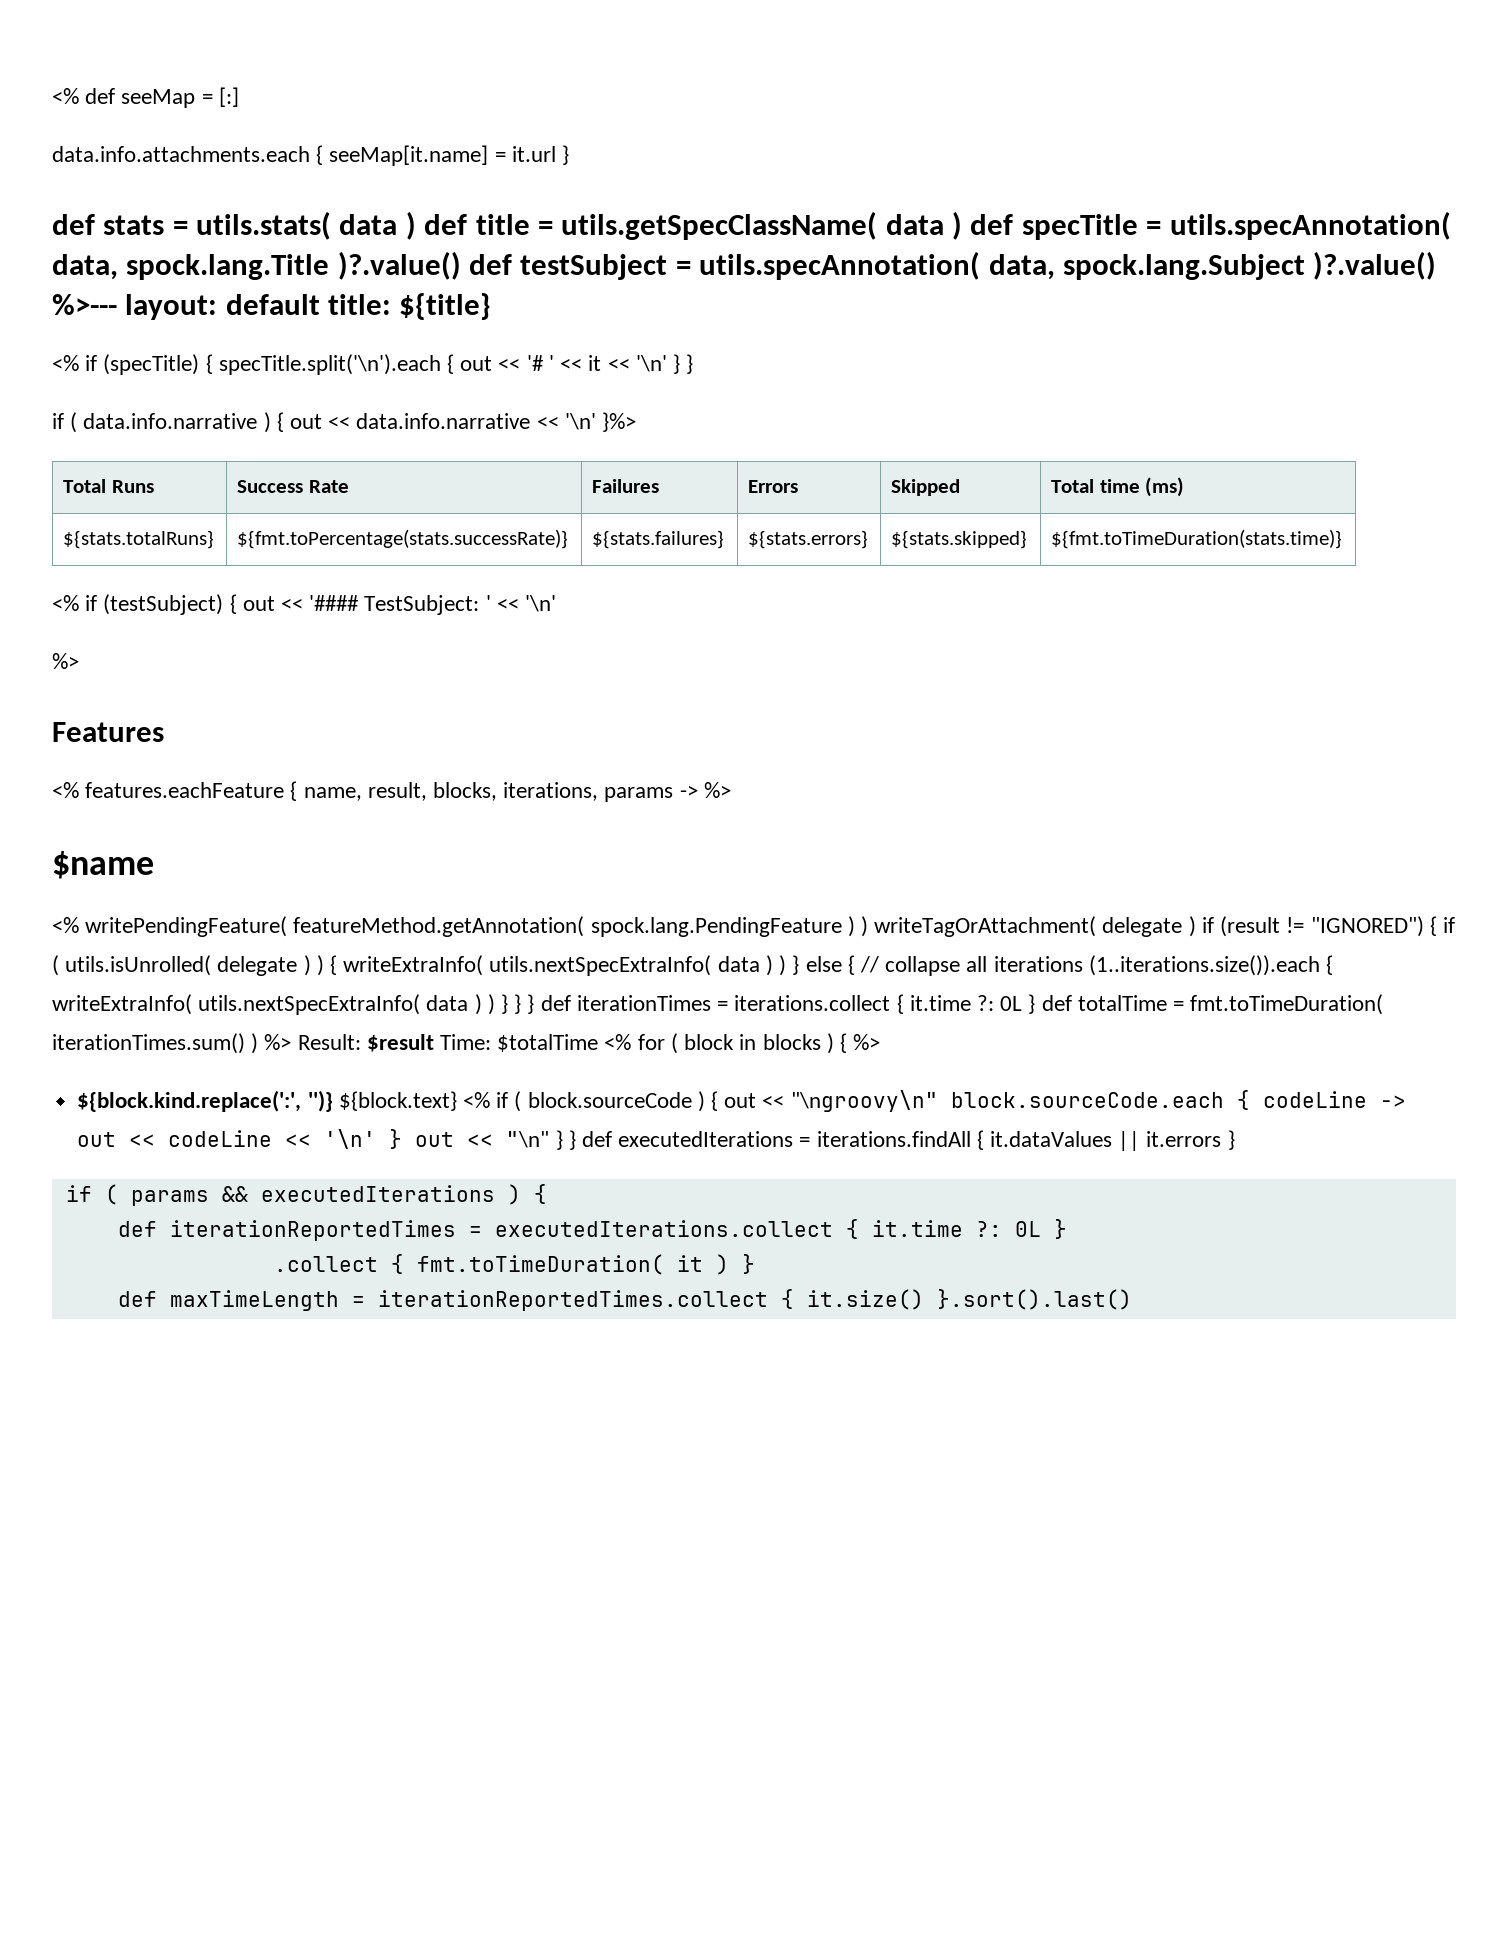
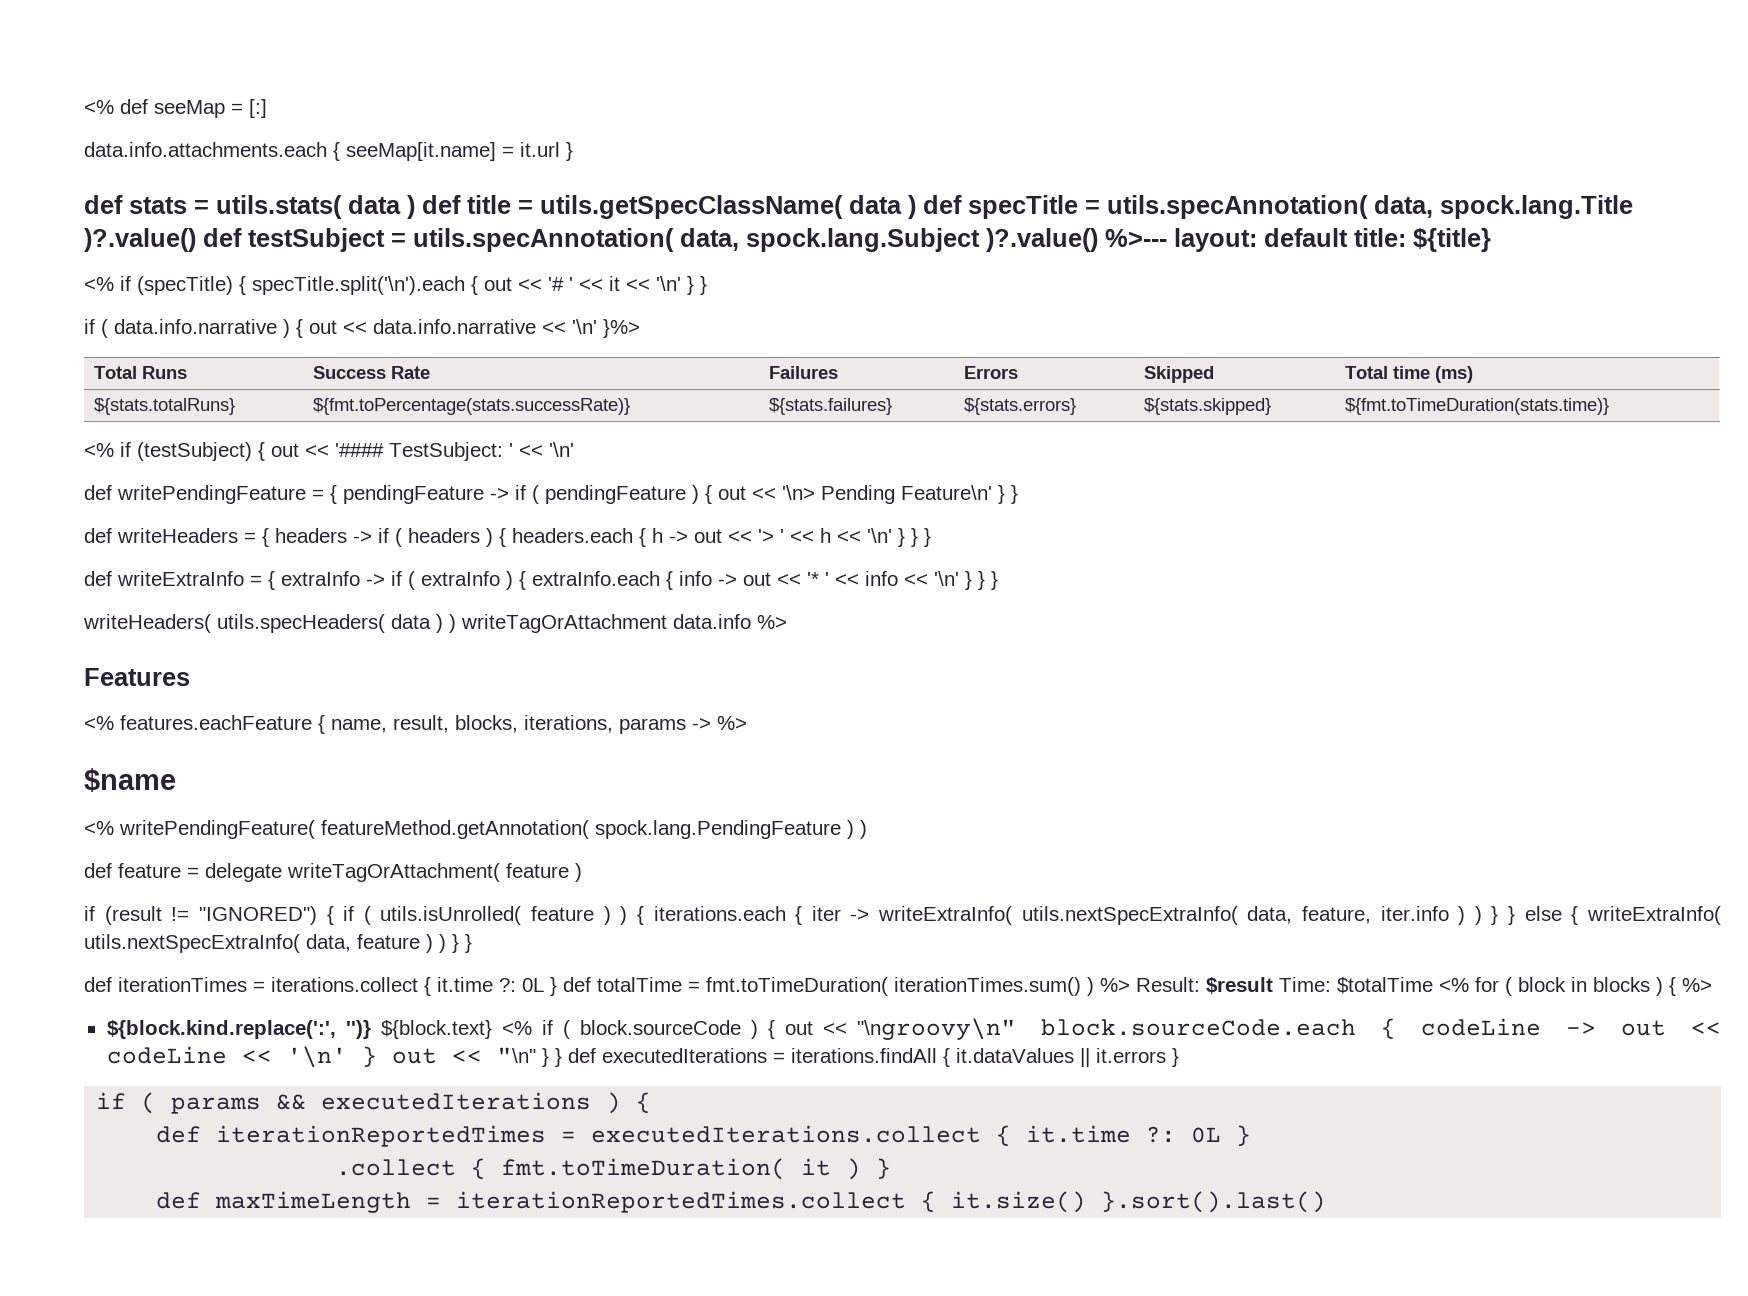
  <% if (testSubject) { out << '#### TestSubject: ' << '\n'
- %>
+ def writePendingFeature = { pendingFeature -> if ( pendingFeature ) { out << '\n> Pending Feature\n' } }
+ def writeHeaders = { headers -> if ( headers ) { headers.each { h -> out << '> ' << h << '\n' } } }
+ def writeExtraInfo = { extraInfo -> if ( extraInfo ) { extraInfo.each { info -> out << '* ' << info << '\n' } } }
+ writeHeaders( utils.specHeaders( data ) ) writeTagOrAttachment data.info %>
- <% writePendingFeature( featureMethod.getAnnotation( spock.lang.PendingFeature ) ) writeTagOrAttachment( delegate ) if (result != "IGNORED") { if ( utils.isUnrolled( delegate ) ) { writeExtraInfo( utils.nextSpecExtraInfo( data ) ) } else { // collapse all iterations (1..iterations.size()).each { writeExtraInfo( utils.nextSpecExtraInfo( data ) ) } } } def iterationTimes = iterations.collect { it.time ?: 0L } def totalTime = fmt.toTimeDuration( iterationTimes.sum() ) %> Result: $result Time: $totalTime <% for ( block in blocks ) { %>
+ <% writePendingFeature( featureMethod.getAnnotation( spock.lang.PendingFeature ) )
+ def feature = delegate writeTagOrAttachment( feature )
+ if (result != "IGNORED") { if ( utils.isUnrolled( feature ) ) { iterations.each { iter -> writeExtraInfo( utils.nextSpecExtraInfo( data, feature, iter.info ) ) } } else { writeExtraInfo( utils.nextSpecExtraInfo( data, feature ) ) } }
+ def iterationTimes = iterations.collect { it.time ?: 0L } def totalTime = fmt.toTimeDuration( iterationTimes.sum() ) %> Result: $result Time: $totalTime <% for ( block in blocks ) { %>

